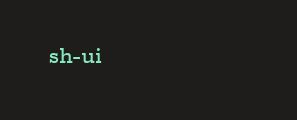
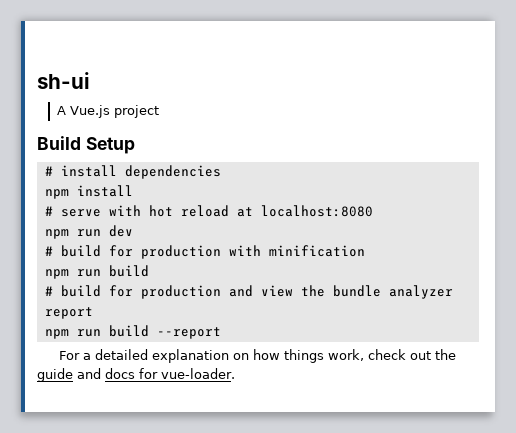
+ A Vue.js project
+ Build Setup
+ # install dependencies
+ npm install
+ # serve with hot reload at localhost:8080
+ npm run dev
+ # build for production with minification
+ npm run build
+ # build for production and view the bundle analyzer report
+ npm run build --report
+ For a detailed explanation on how things work, check out the guide and docs for vue-loader.

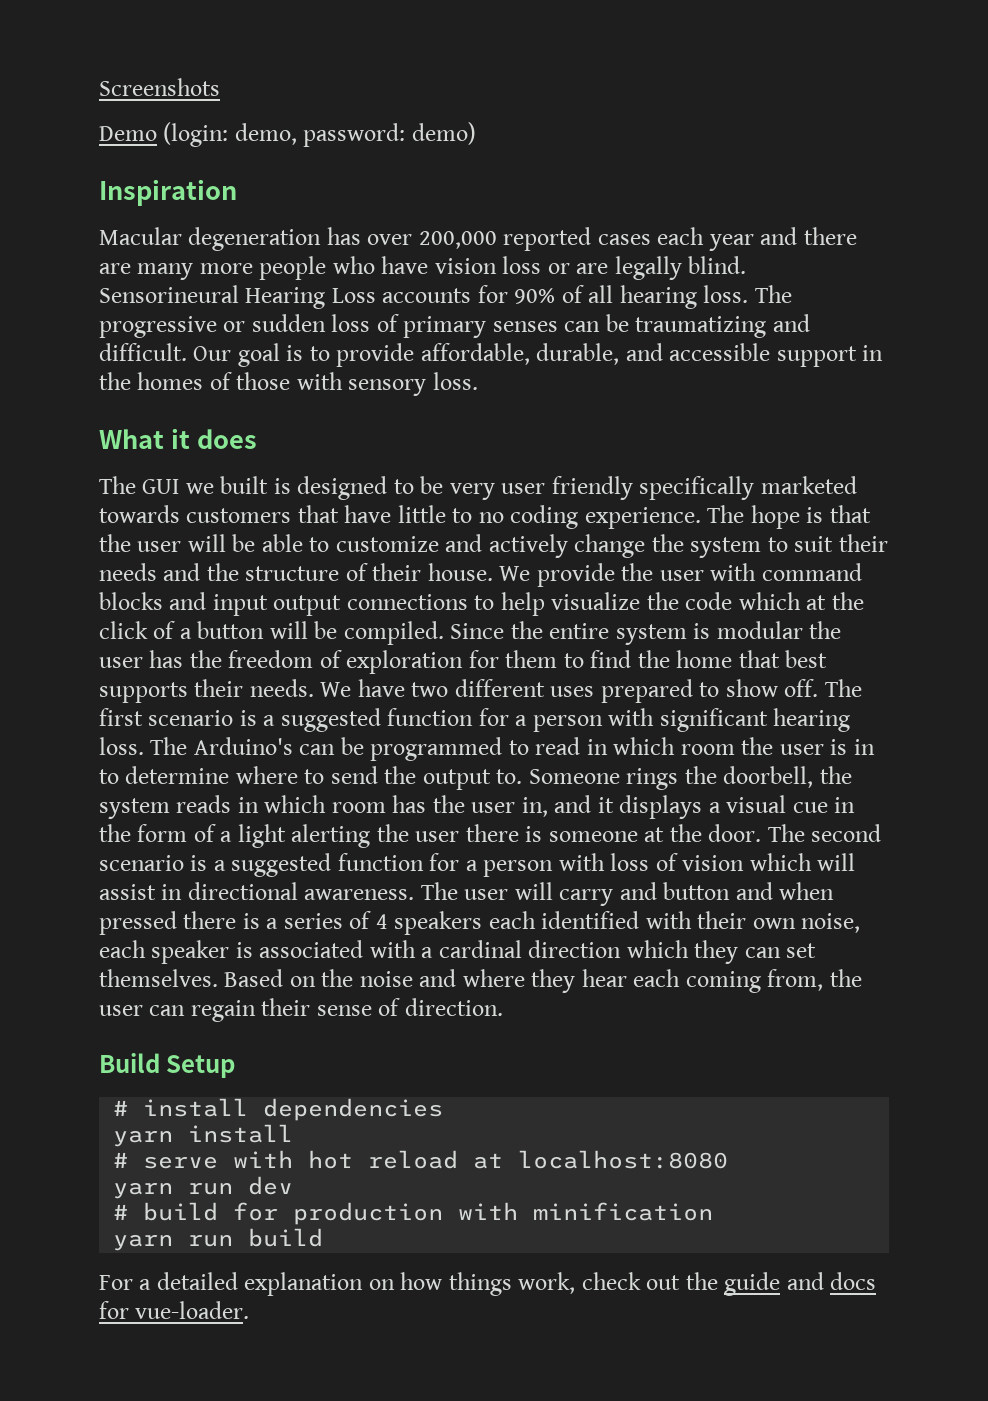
- sh-ui
- A Vue.js project
+ Screenshots
+ Demo (login: demo, password: demo)
+ Inspiration
+ Macular degeneration has over 200,000 reported cases each year and there are many more people who have vision loss or are legally blind. Sensorineural Hearing Loss accounts for 90% of all hearing loss. The progressive or sudden loss of primary senses can be traumatizing and difficult. Our goal is to provide affordable, durable, and accessible support in the homes of those with sensory loss.
+ What it does
+ The GUI we built is designed to be very user friendly specifically marketed towards customers that have little to no coding experience. The hope is that the user will be able to customize and actively change the system to suit their needs and the structure of their house. We provide the user with command blocks and input output connections to help visualize the code which at the click of a button will be compiled. Since the entire system is modular the user has the freedom of exploration for them to find the home that best supports their needs. We have two different uses prepared to show off. The first scenario is a suggested function for a person with significant hearing loss. The Arduino's can be programmed to read in which room the user is in to determine where to send the output to. Someone rings the doorbell, the system reads in which room has the user in, and it displays a visual cue in the form of a light alerting the user there is someone at the door. The second scenario is a suggested function for a person with loss of vision which will assist in directional awareness. The user will carry and button and when pressed there is a series of 4 speakers each identified with their own noise, each speaker is associated with a cardinal direction which they can set themselves. Based on the noise and where they hear each coming from, the user can regain their sense of direction.
- npm install
+ yarn install
- npm run dev
+ yarn run dev
  # build for production with minification
- npm run build
- # build for production and view the bundle analyzer report
- npm run build --report
+ yarn run build

